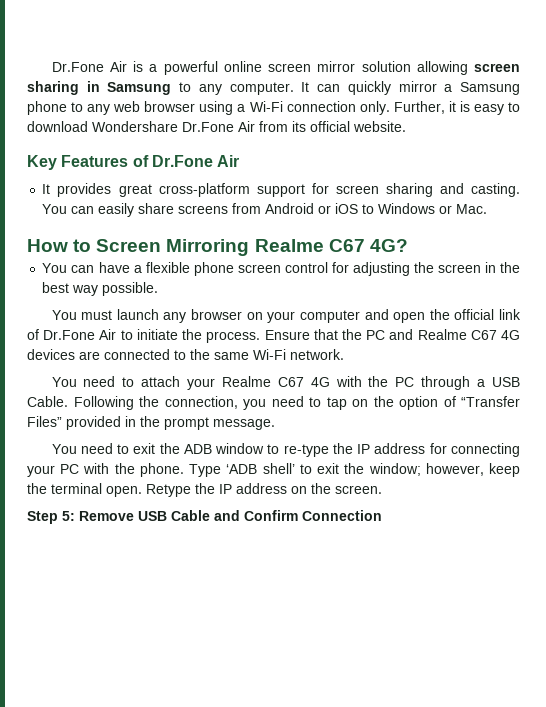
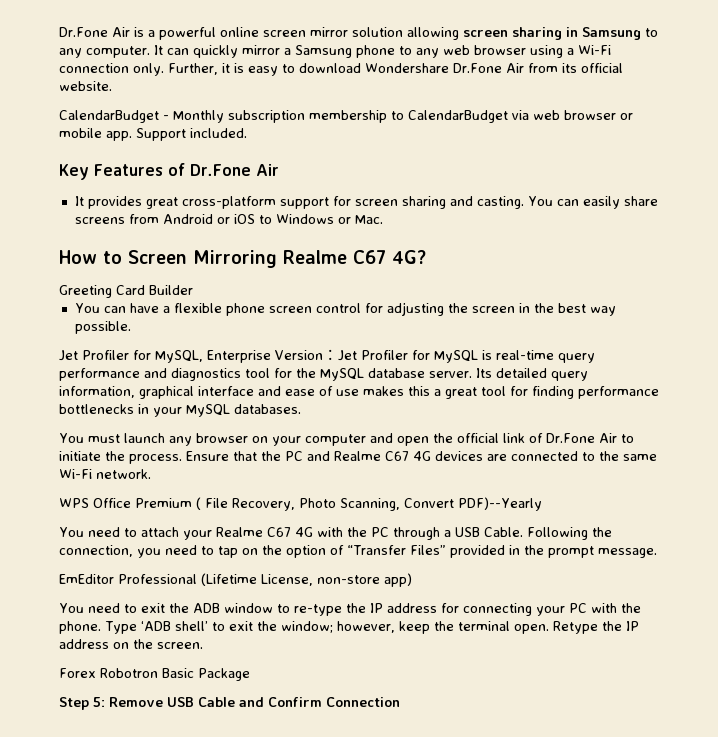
+ CalendarBudget - Monthly subscription membership to CalendarBudget via web browser or mobile app. Support included.
+ Greeting Card Builder
+ Jet Profiler for MySQL, Enterprise Version：Jet Profiler for MySQL is real-time query performance and diagnostics tool for the MySQL database server. Its detailed query information, graphical interface and ease of use makes this a great tool for finding performance bottlenecks in your MySQL databases.
+ WPS Office Premium ( File Recovery, Photo Scanning, Convert PDF)--Yearly
+ EmEditor Professional (Lifetime License, non-store app)
+ Forex Robotron Basic Package

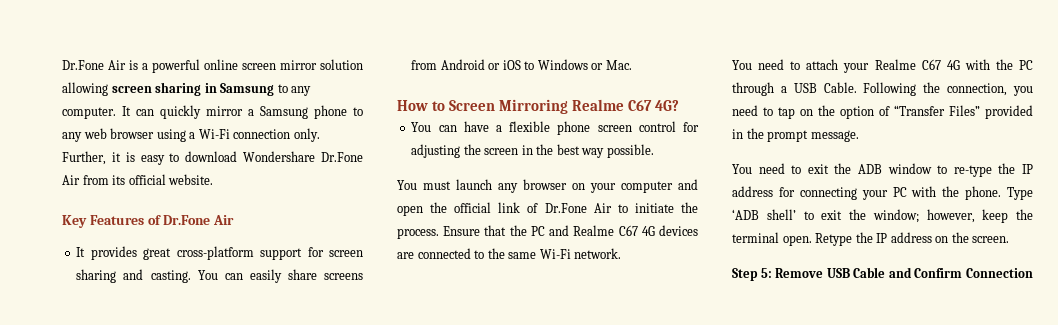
- CalendarBudget - Monthly subscription membership to CalendarBudget via web browser or mobile app. Support included.
- Greeting Card Builder
- Jet Profiler for MySQL, Enterprise Version：Jet Profiler for MySQL is real-time query performance and diagnostics tool for the MySQL database server. Its detailed query information, graphical interface and ease of use makes this a great tool for finding performance bottlenecks in your MySQL databases.
- WPS Office Premium ( File Recovery, Photo Scanning, Convert PDF)--Yearly
- EmEditor Professional (Lifetime License, non-store app)
- Forex Robotron Basic Package

